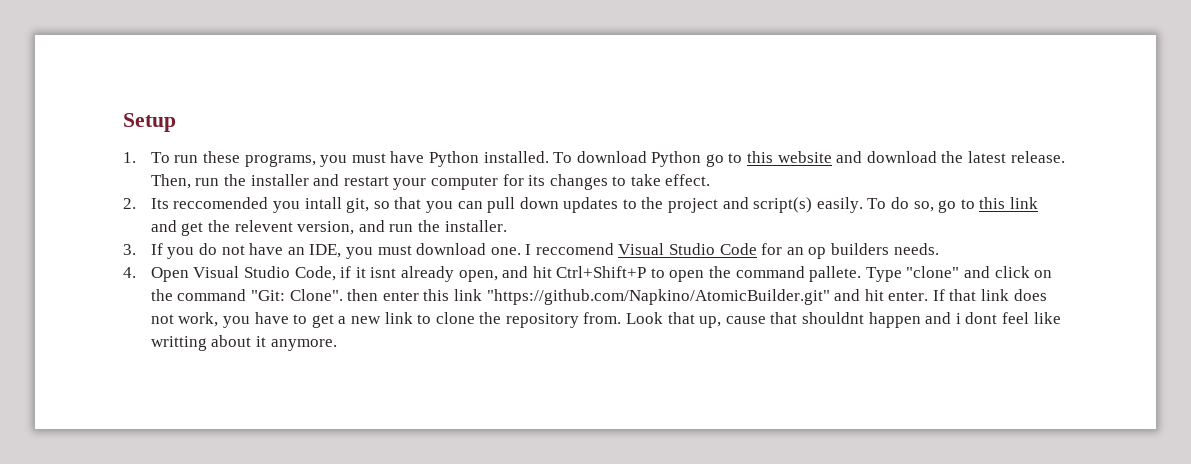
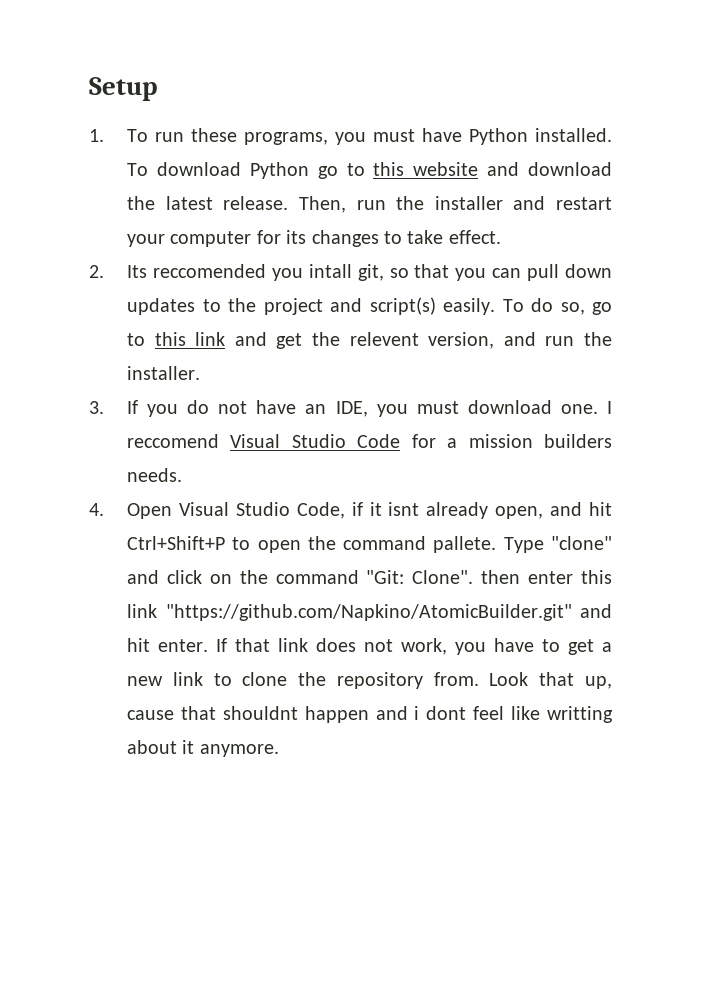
- I reccomend Visual Studio Code for an op builders needs.
+ I reccomend Visual Studio Code for a mission builders needs.

